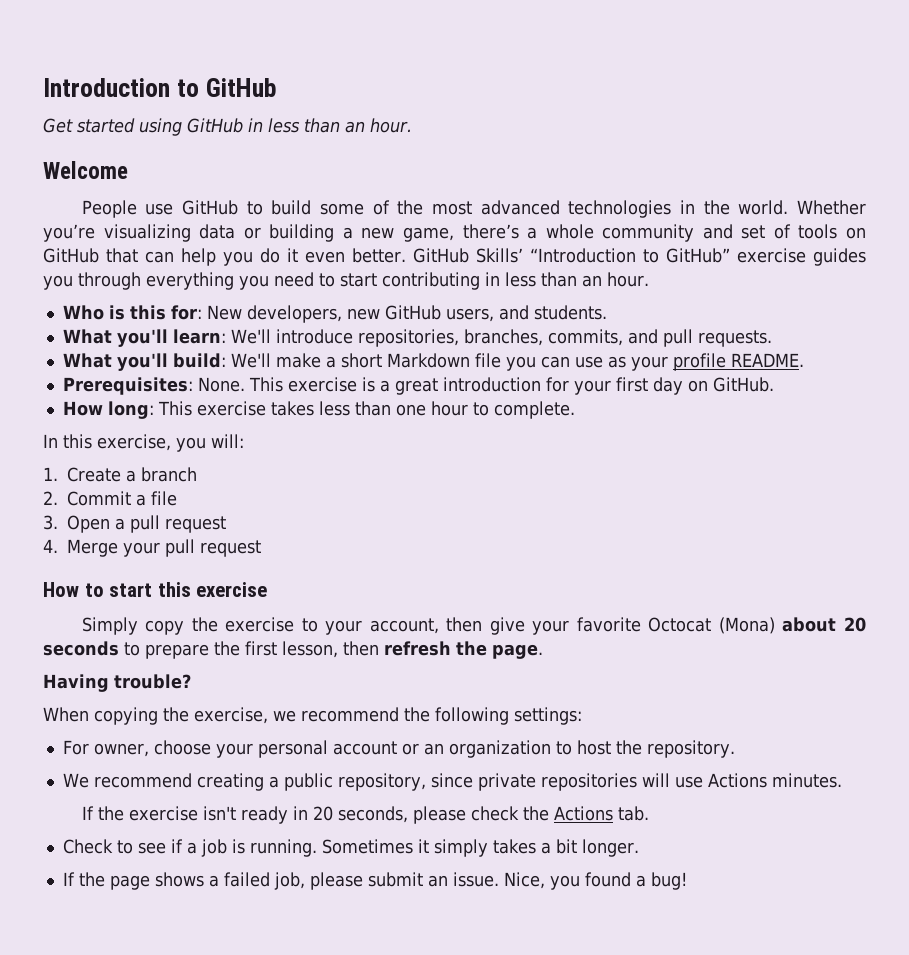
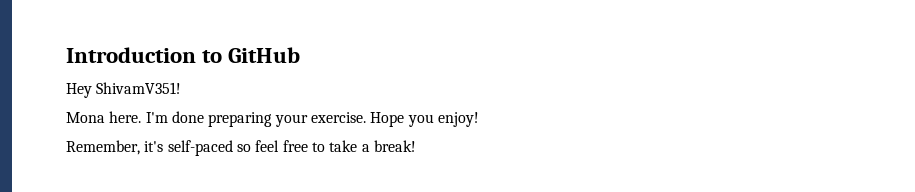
- Get started using GitHub in less than an hour.
- Welcome
- People use GitHub to build some of the most advanced technologies in the world. Whether you’re visualizing data or building a new game, there’s a whole community and set of tools on GitHub that can help you do it even better. GitHub Skills’ “Introduction to GitHub” exercise guides you through everything you need to start contributing in less than an hour.
- Who is this for: New developers, new GitHub users, and students.
- What you'll learn: We'll introduce repositories, branches, commits, and pull requests.
- What you'll build: We'll make a short Markdown file you can use as your profile README.
- Prerequisites: None. This exercise is a great introduction for your first day on GitHub.
- How long: This exercise takes less than one hour to complete.
- In this exercise, you will:
- 1. Create a branch
- 2. Commit a file
- 3. Open a pull request
- 4. Merge your pull request
- How to start this exercise
- Simply copy the exercise to your account, then give your favorite Octocat (Mona) about 20 seconds to prepare the first lesson, then refresh the page.
- Having trouble?
- When copying the exercise, we recommend the following settings:
- For owner, choose your personal account or an organization to host the repository.
- We recommend creating a public repository, since private repositories will use Actions minutes.
- If the exercise isn't ready in 20 seconds, please check the Actions tab.
- Check to see if a job is running. Sometimes it simply takes a bit longer.
- If the page shows a failed job, please submit an issue. Nice, you found a bug!
+ Hey ShivamV351!
+ Mona here. I'm done preparing your exercise. Hope you enjoy!
+ Remember, it's self-paced so feel free to take a break!

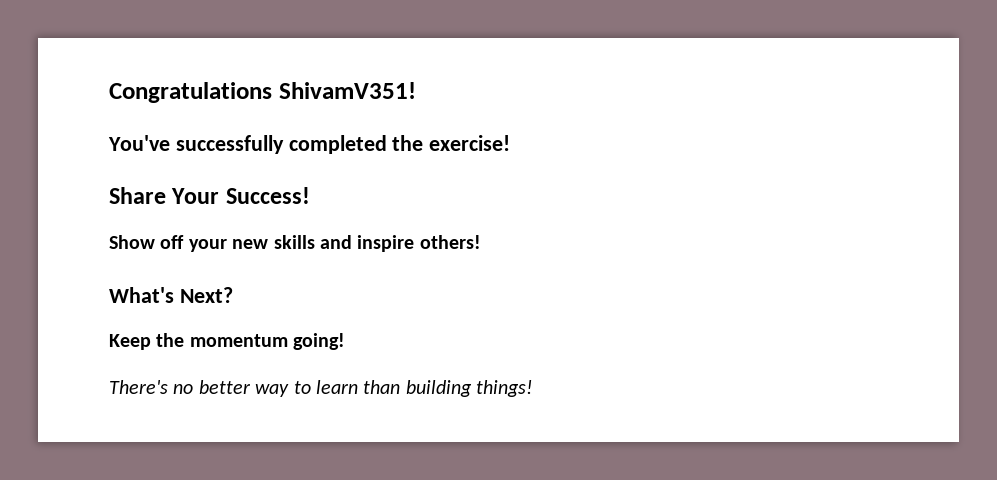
- Introduction to GitHub
- Hey ShivamV351!
- Mona here. I'm done preparing your exercise. Hope you enjoy!
- Remember, it's self-paced so feel free to take a break!
+ Congratulations ShivamV351!
+ You've successfully completed the exercise!
+ Share Your Success!
+ Show off your new skills and inspire others!
+ What's Next?
+ Keep the momentum going!
+ There's no better way to learn than building things!

